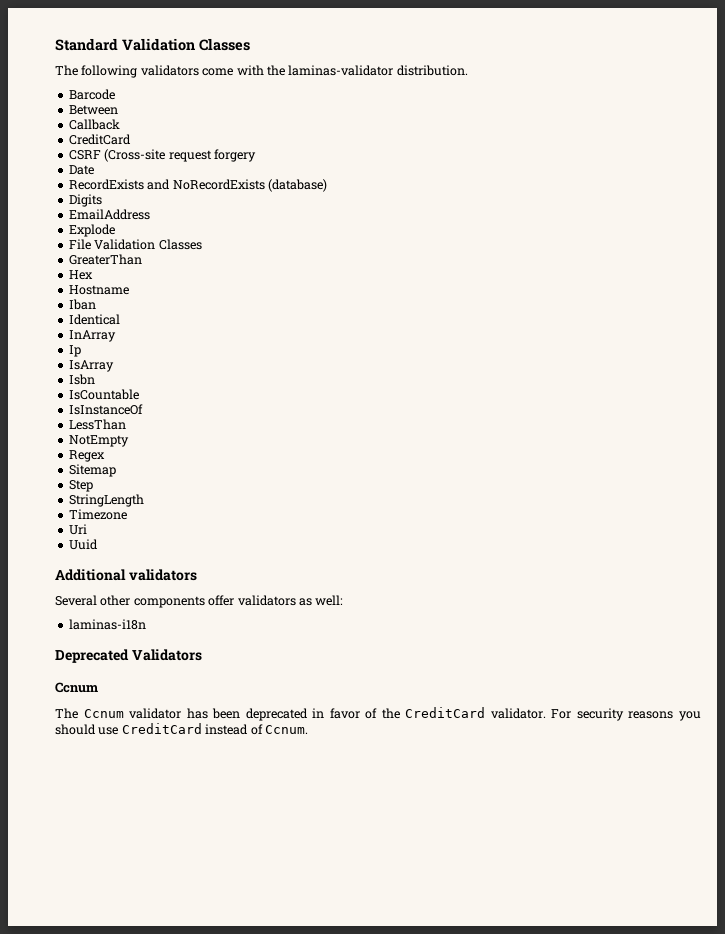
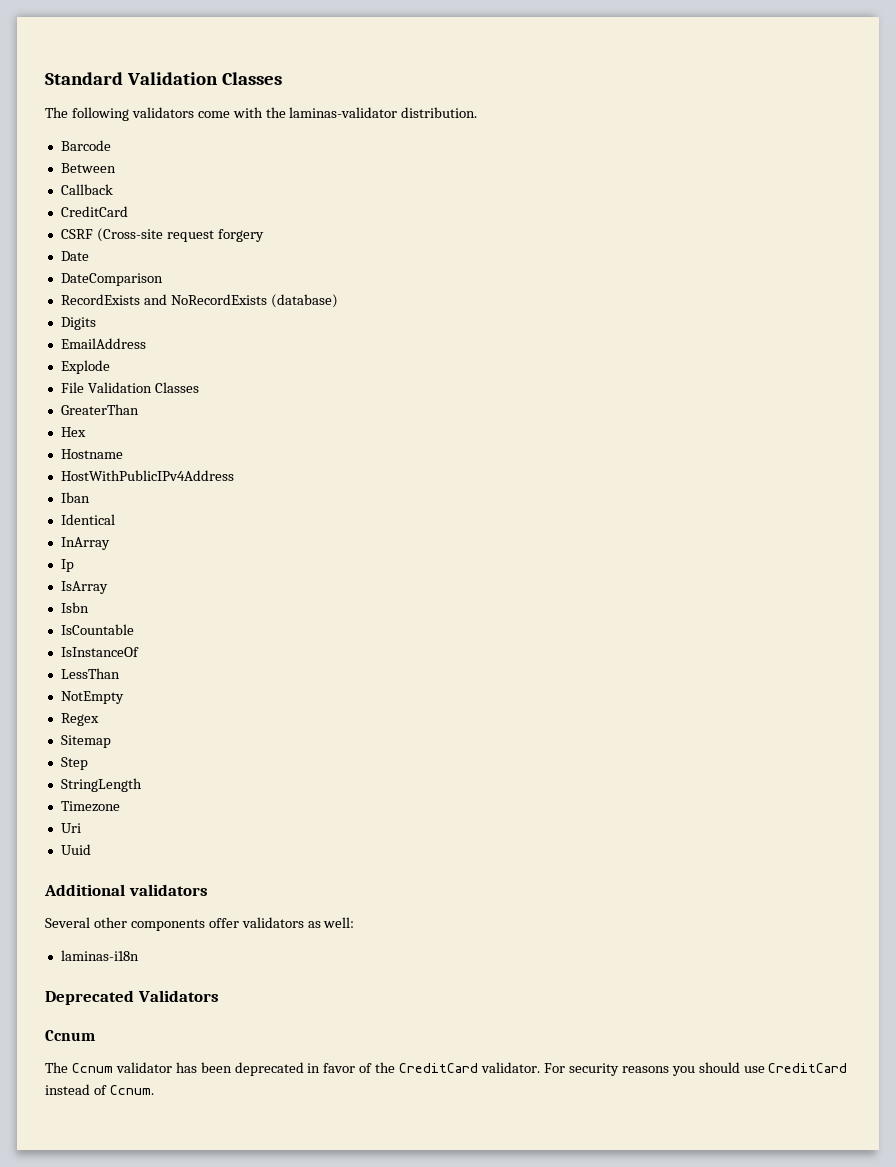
+ DateComparison
+ HostWithPublicIPv4Address

